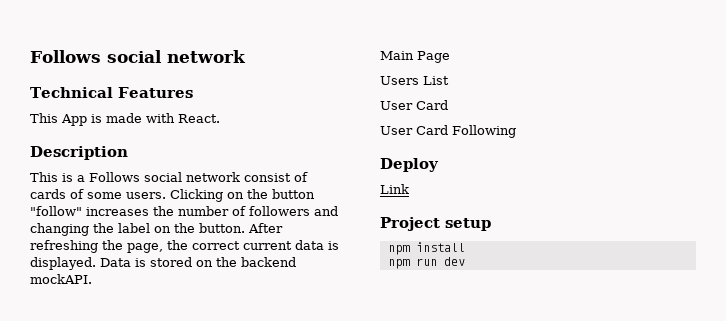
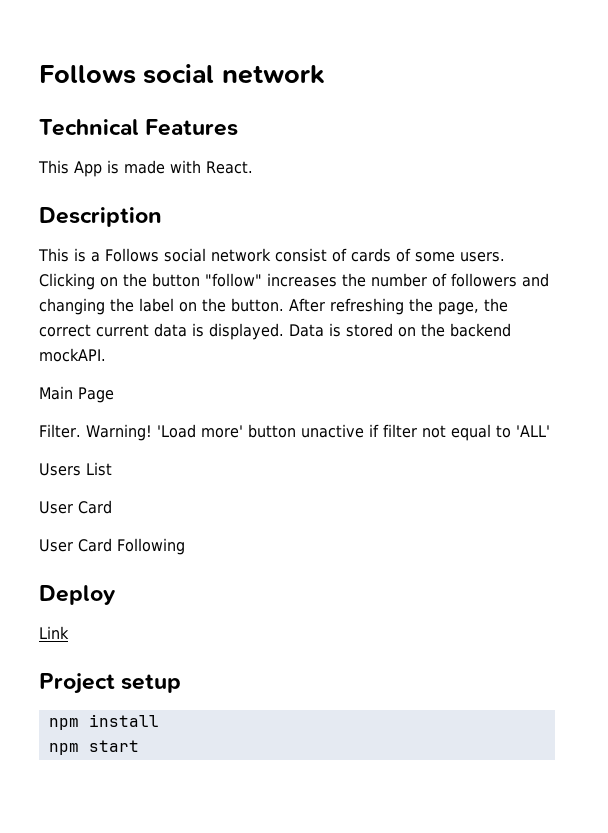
+ Filter. Warning! 'Load more' button unactive if filter not equal to 'ALL'
- npm run dev
+ npm start

